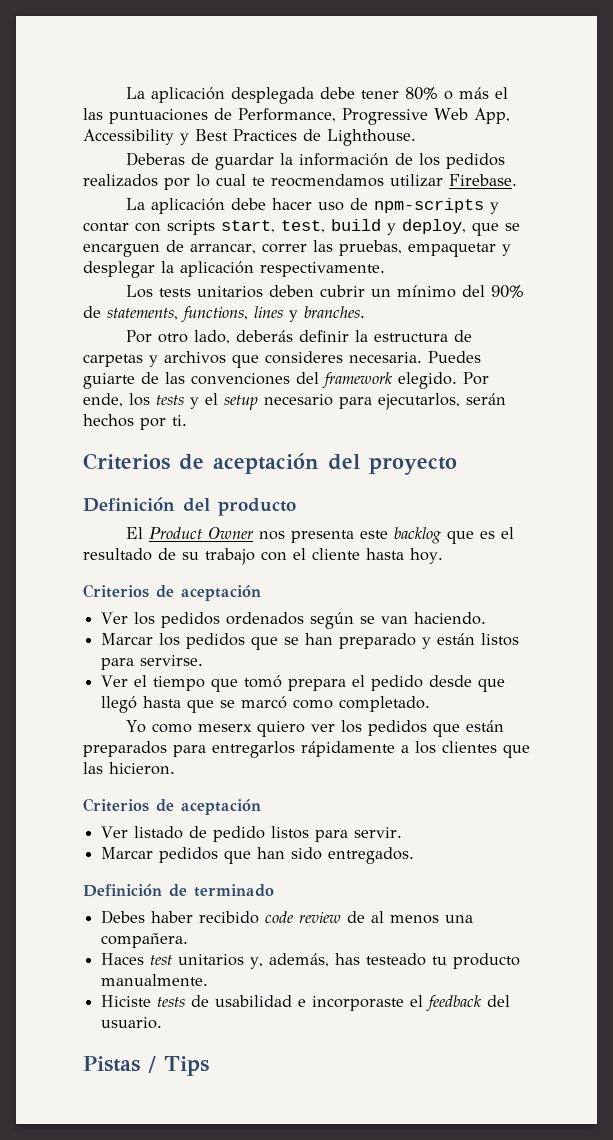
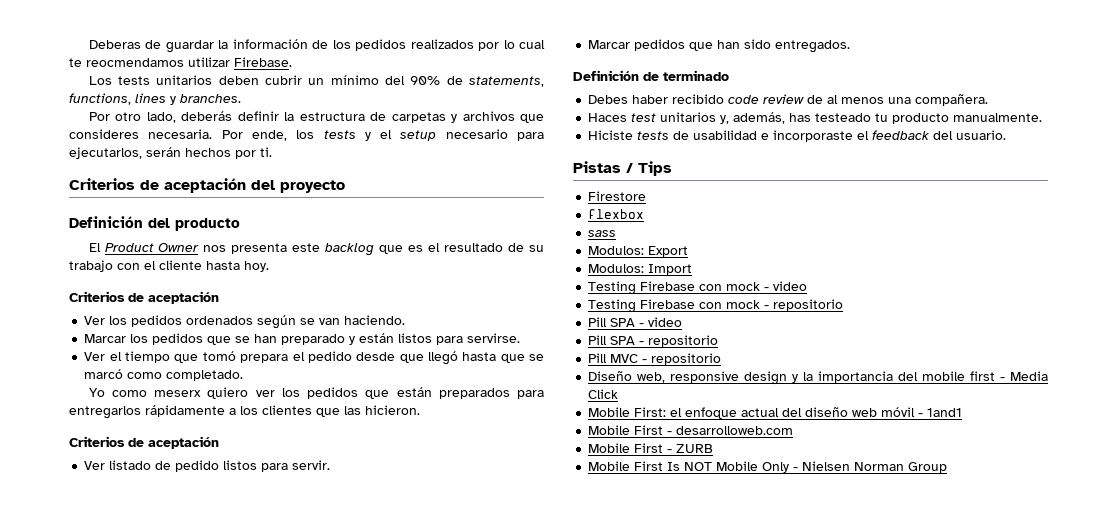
- La aplicación desplegada debe tener 80% o más el las puntuaciones de Performance, Progressive Web App, Accessibility y Best Practices de Lighthouse.
- La aplicación debe hacer uso de npm-scripts y contar con scripts start, test, build y deploy, que se encarguen de arrancar, correr las pruebas, empaquetar y desplegar la aplicación respectivamente.
- Puedes guiarte de las convenciones del framework elegido.
+ Firestore
+ flexbox
+ sass
+ Modulos: Export
+ Modulos: Import
+ Testing Firebase con mock - video
+ Testing Firebase con mock - repositorio
+ Pill SPA - video
+ Pill SPA - repositorio
+ Pill MVC - repositorio
+ Diseño web, responsive design y la importancia del mobile first - Media Click
+ Mobile First: el enfoque actual del diseño web móvil - 1and1
+ Mobile First - desarrolloweb.com
+ Mobile First - ZURB
+ Mobile First Is NOT Mobile Only - Nielsen Norman Group

